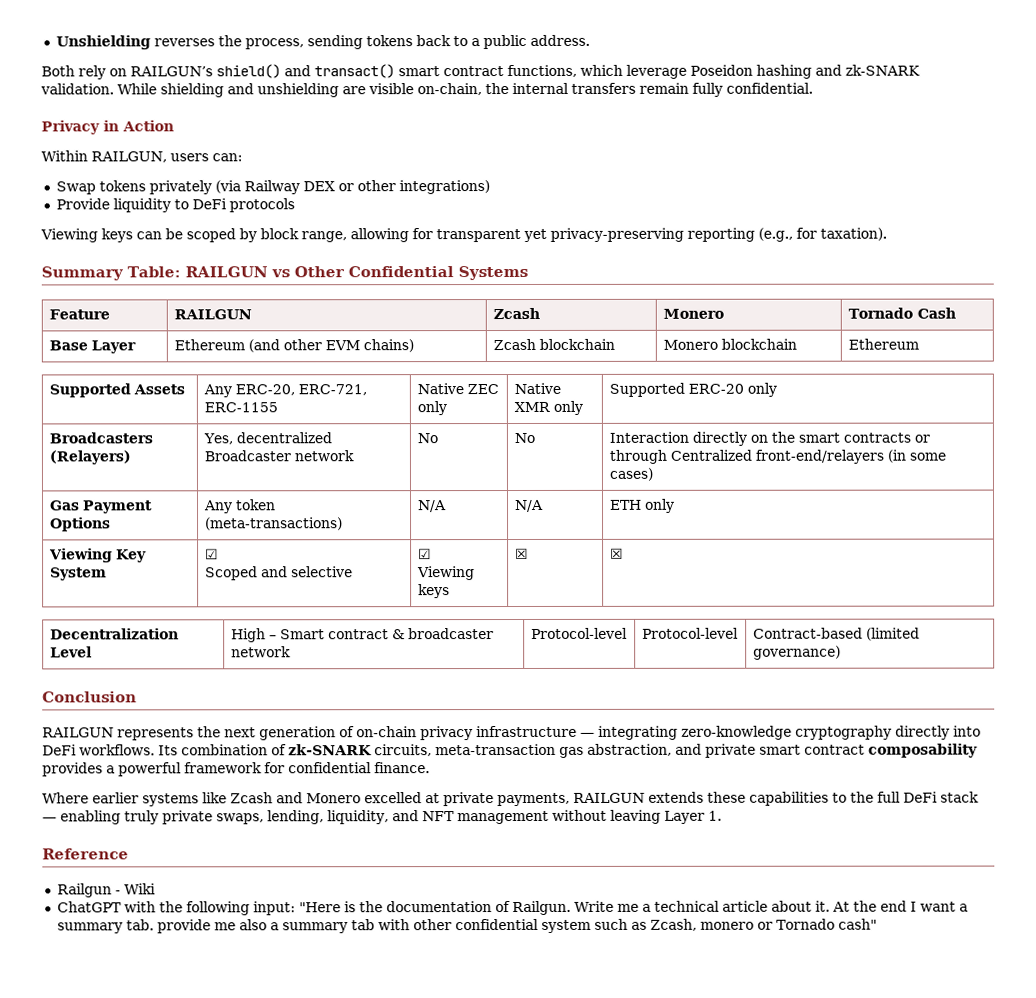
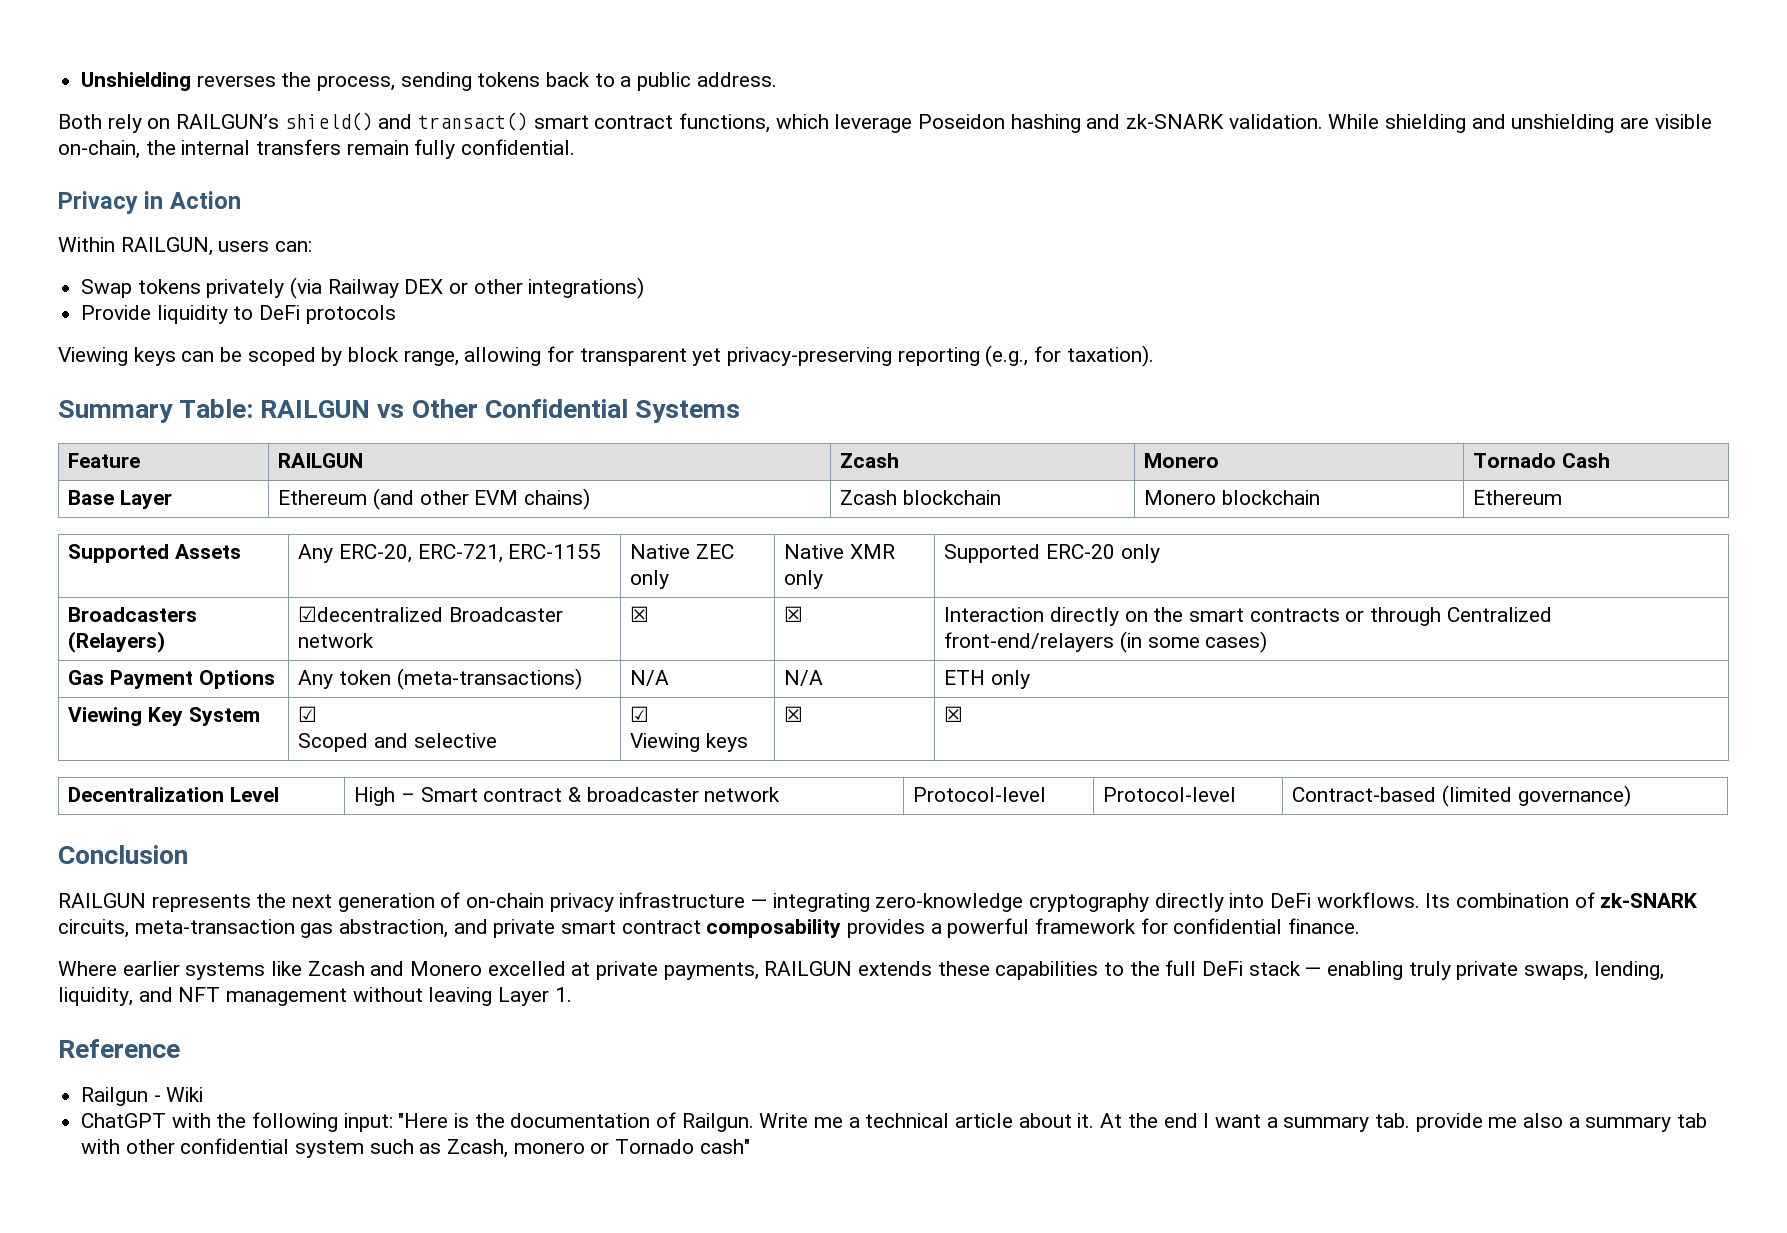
- Broadcasters (Relayers) | Yes, decentralized Broadcaster network | No | No | Interaction directly on the smart contracts or through Centralized front-end/relayers (in some cases)
+ Broadcasters (Relayers) | ☑decentralized Broadcaster network | ☒ | ☒ | Interaction directly on the smart contracts or through Centralized front-end/relayers (in some cases)

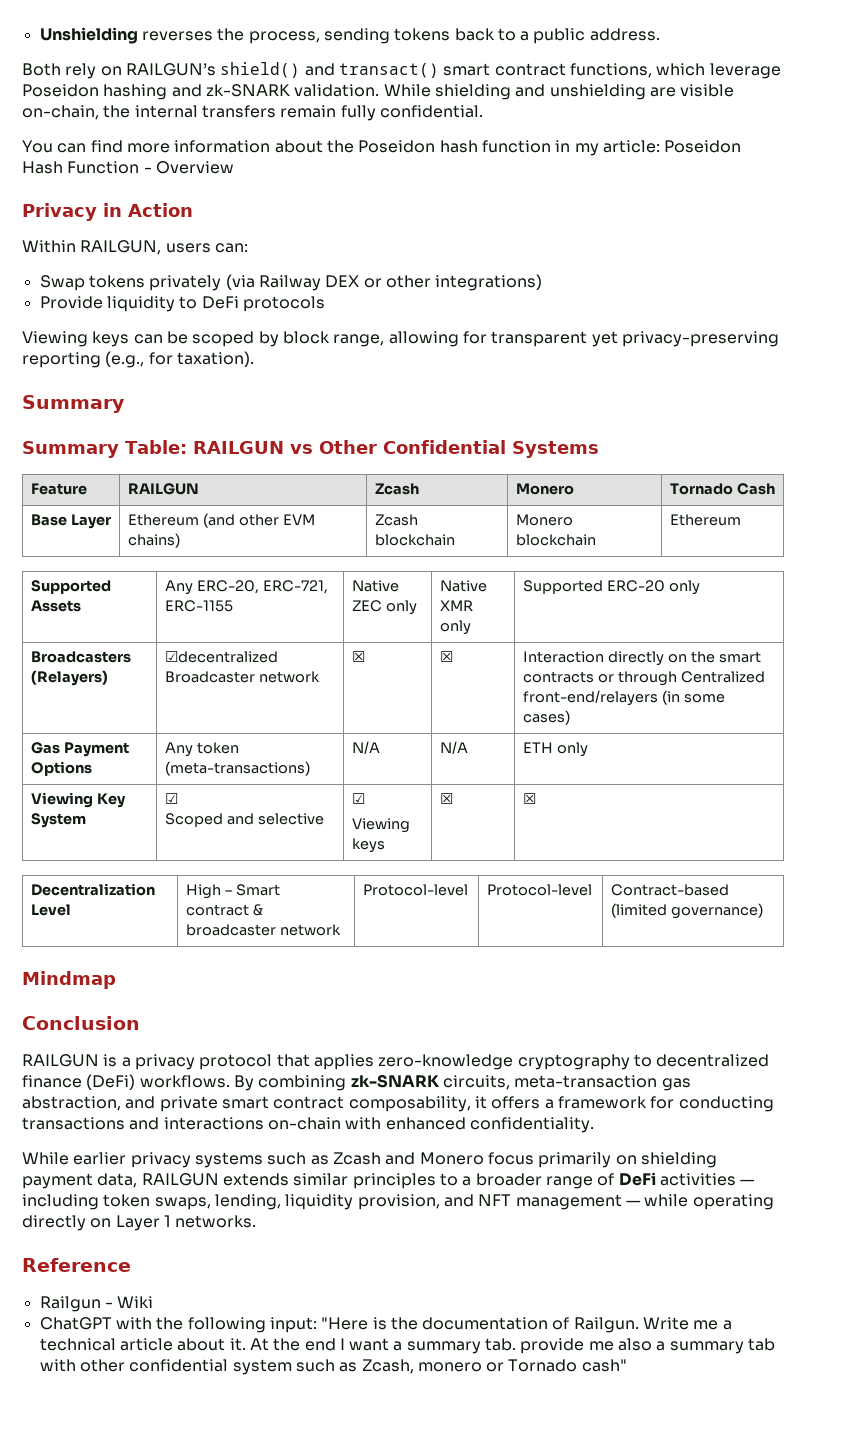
+ You can find more information about the Poseidon hash function in my article: Poseidon Hash Function - Overview
  Viewing keys can be scoped by block range, allowing for transparent yet privacy-preserving reporting (e.g., for taxation).
+ Summary
+ Mindmap
- RAILGUN represents the next generation of on-chain privacy infrastructure — integrating zero-knowledge cryptography directly into DeFi workflows. Its combination of zk-SNARK circuits, meta-transaction gas abstraction, and private smart contract composability provides a powerful framework for confidential finance.
- Where earlier systems like Zcash and Monero excelled at private payments, RAILGUN extends these capabilities to the full DeFi stack — enabling truly private swaps, lending, liquidity, and NFT management without leaving Layer 1.
+ RAILGUN is a privacy protocol that applies zero-knowledge cryptography to decentralized finance (DeFi) workflows. By combining zk-SNARK circuits, meta-transaction gas abstraction, and private smart contract composability, it offers a framework for conducting transactions and interactions on-chain with enhanced confidentiality.
+ While earlier privacy systems such as Zcash and Monero focus primarily on shielding payment data, RAILGUN extends similar principles to a broader range of DeFi activities — including token swaps, lending, liquidity provision, and NFT management — while operating directly on Layer 1 networks.

